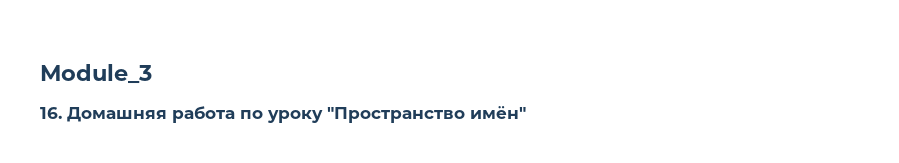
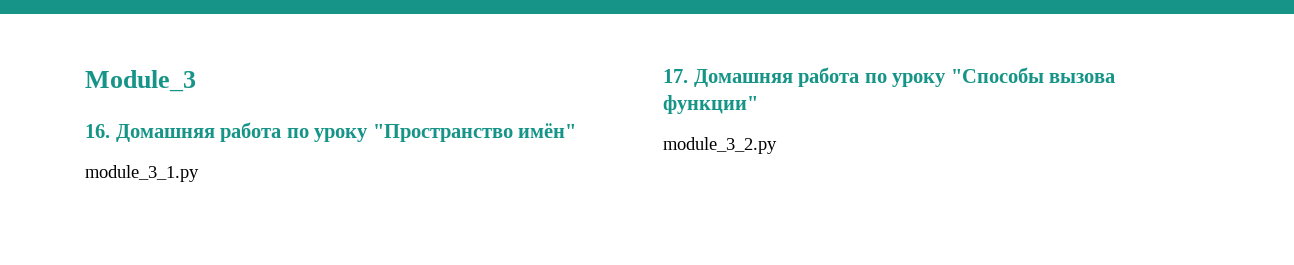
+ module_3_1.py
+ 17. Домашняя работа по уроку "Способы вызова функции"
+ module_3_2.py

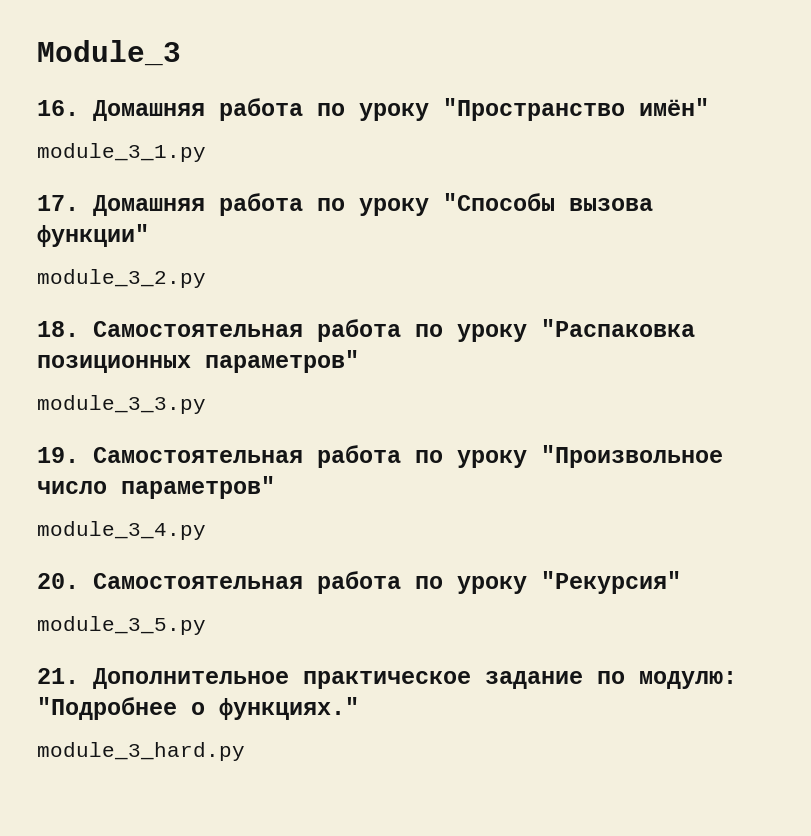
+ 18. Самостоятельная работа по уроку "Распаковка позиционных параметров"
+ module_3_3.py
+ 19. Самостоятельная работа по уроку "Произвольное число параметров"
+ module_3_4.py
+ 20. Самостоятельная работа по уроку "Рекурсия"
+ module_3_5.py
+ 21. Дополнительное практическое задание по модулю: "Подробнее о функциях."
+ module_3_hard.py

